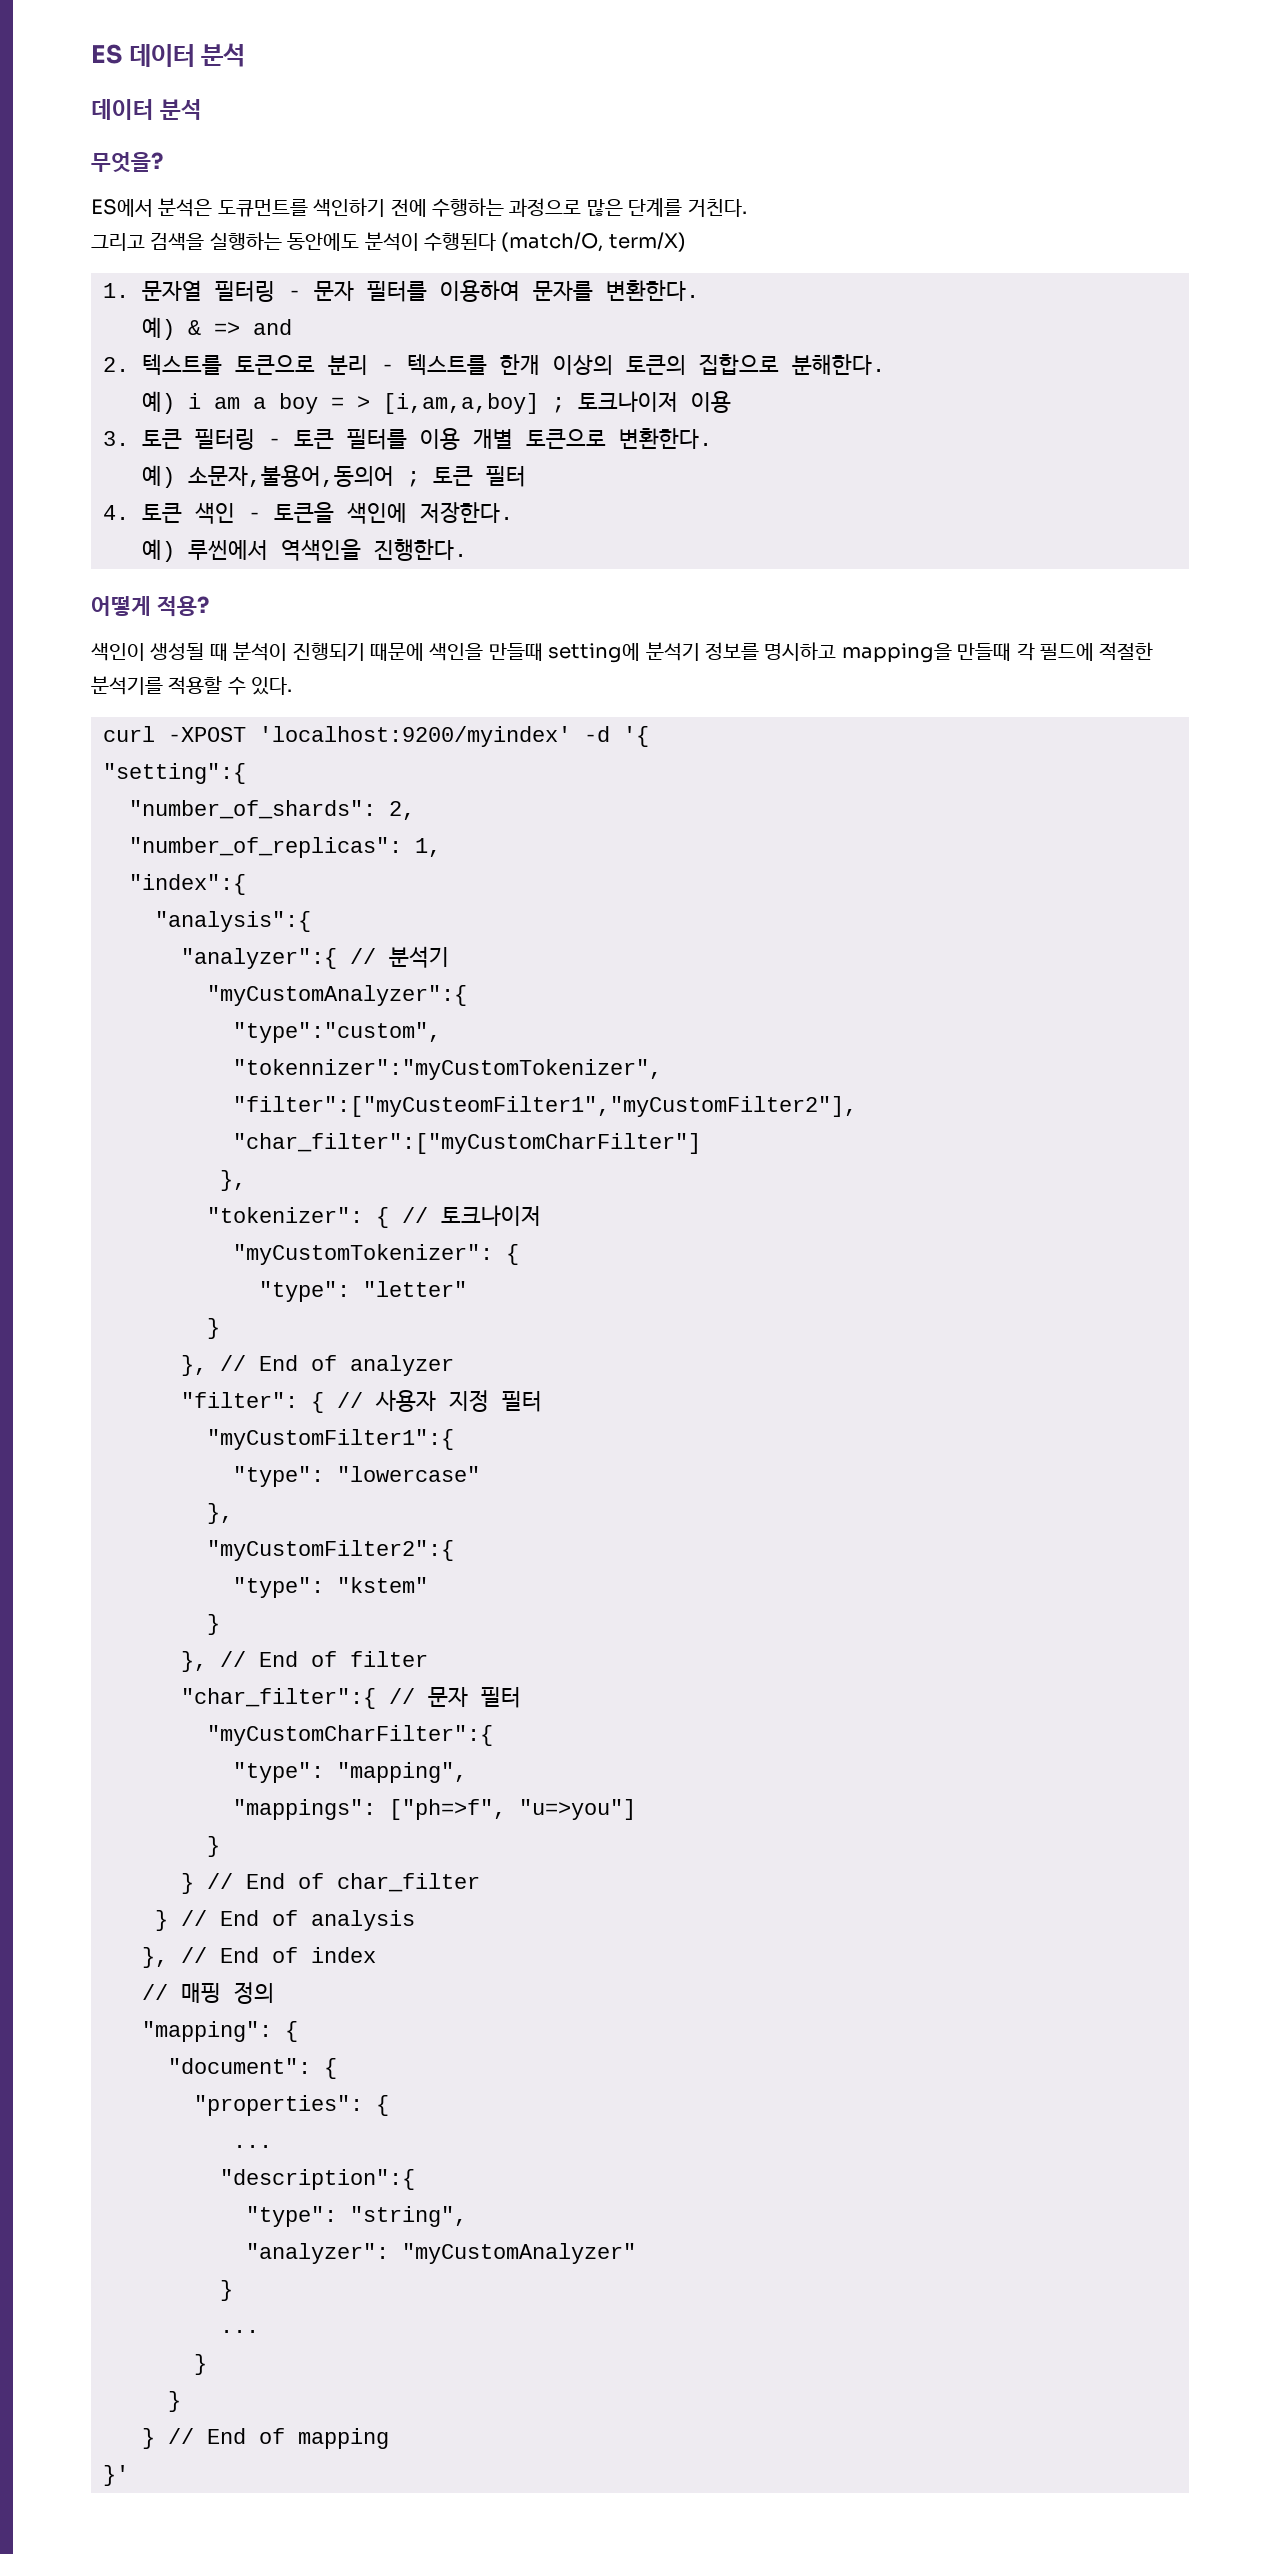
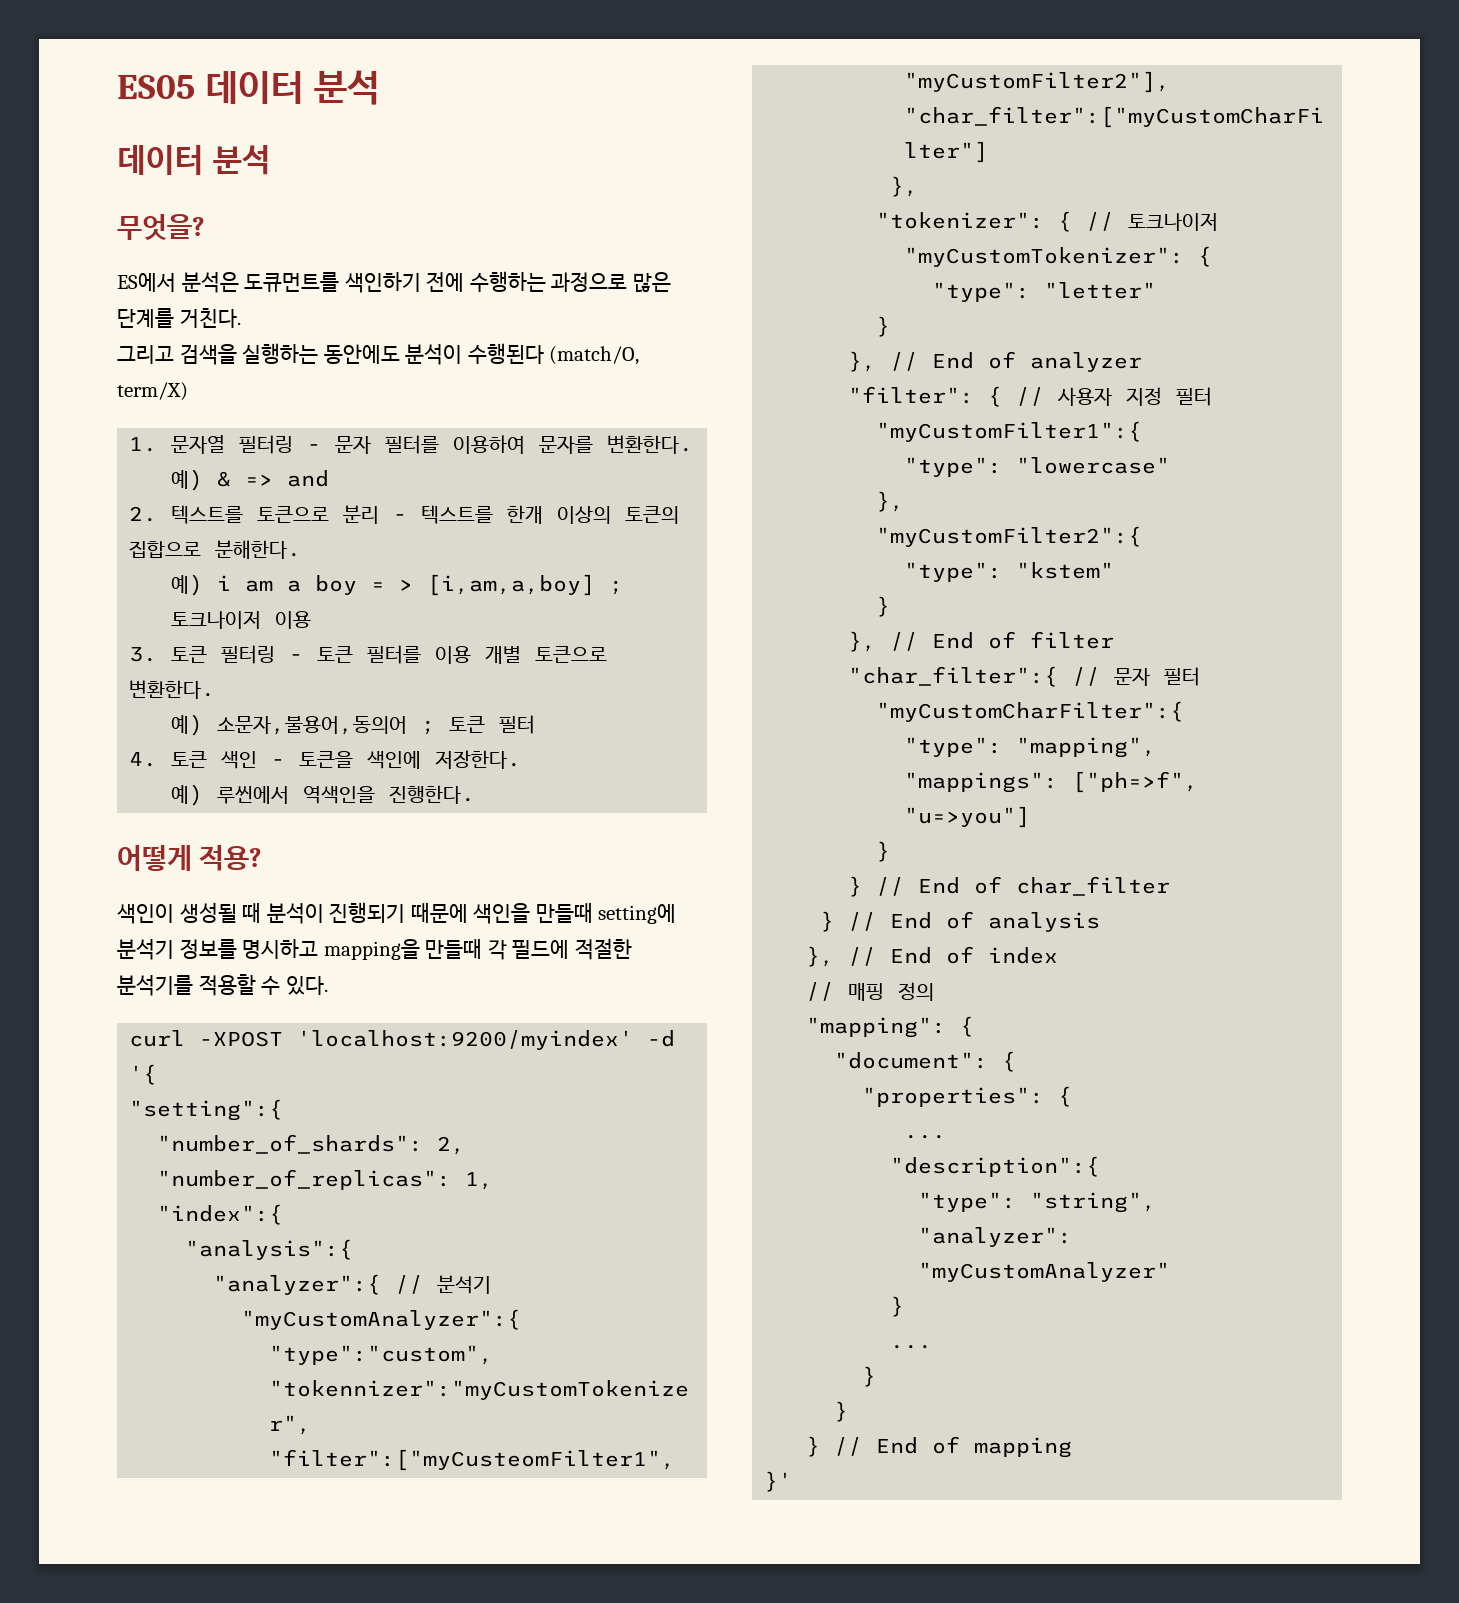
- ES 데이터 분석
+ ES05 데이터 분석

